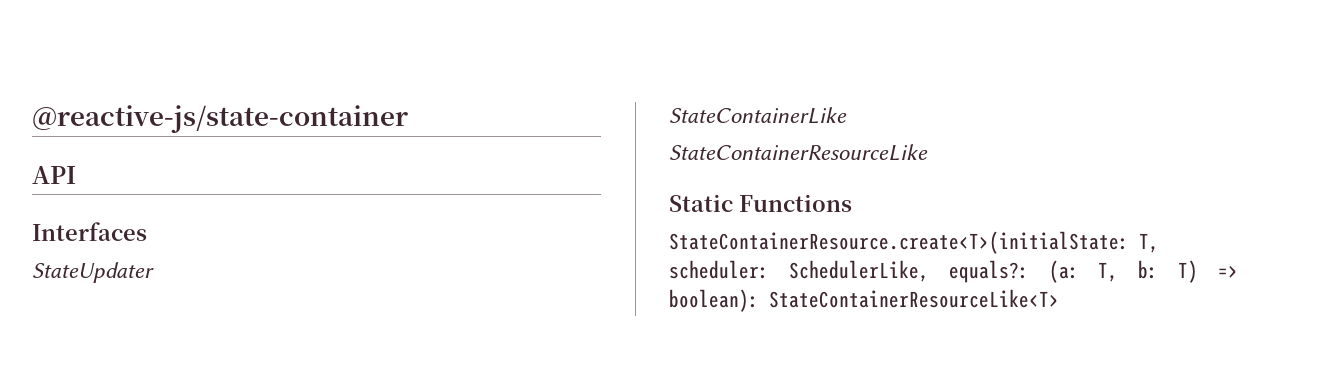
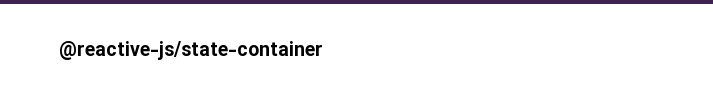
- API
- Interfaces
- StateUpdater
- StateContainerLike
- StateContainerResourceLike
- Static Functions
- StateContainerResource.create<T>(initialState: T, scheduler: SchedulerLike, equals?: (a: T, b: T) => boolean): StateContainerResourceLike<T>

